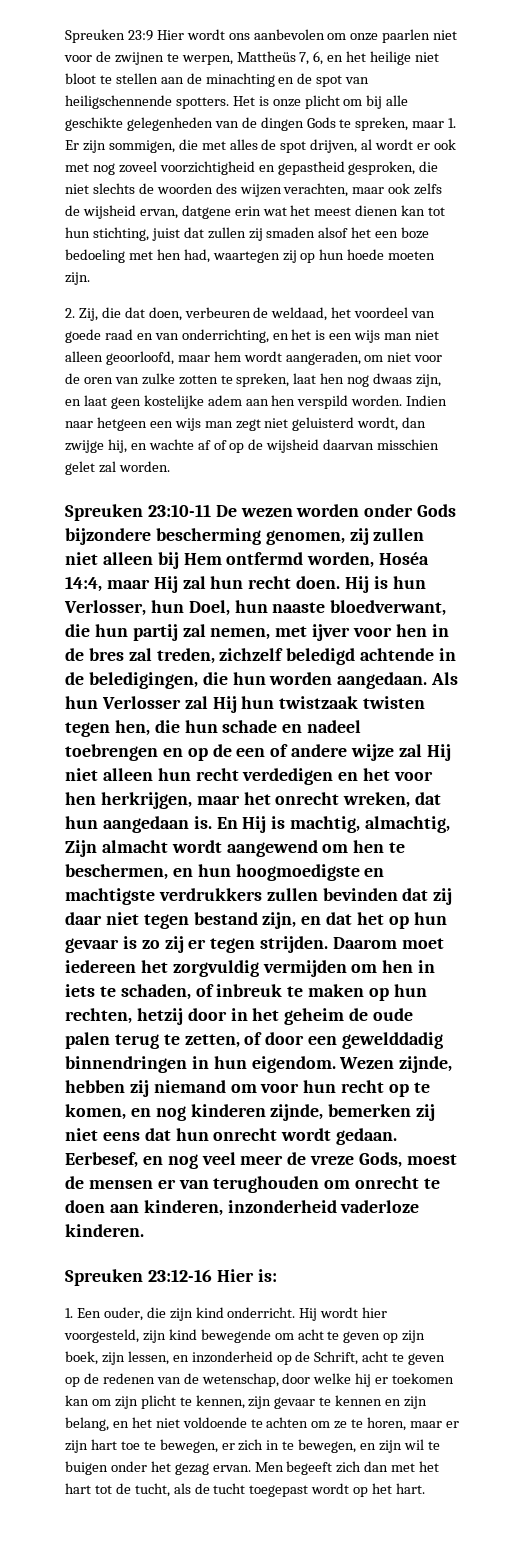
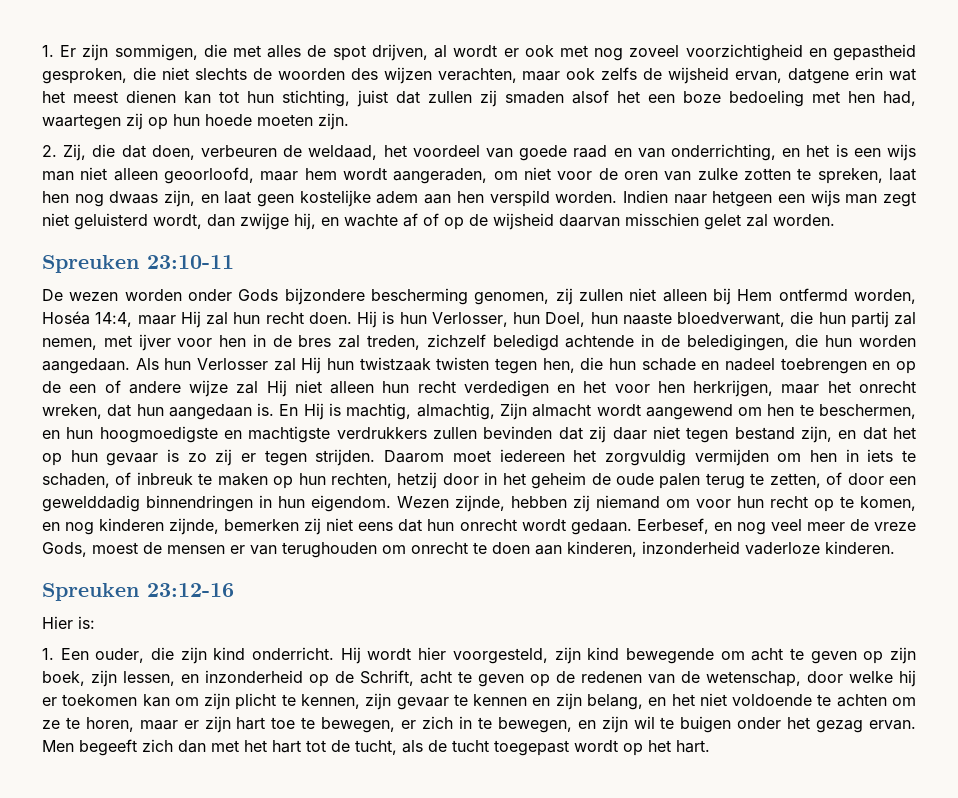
- Spreuken 23:9 Hier wordt ons aanbevolen om onze paarlen niet voor de zwijnen te werpen, Mattheüs 7, 6, en het heilige niet bloot te stellen aan de minachting en de spot van heiligschennende spotters. Het is onze plicht om bij alle geschikte gelegenheden van de dingen Gods te spreken, maar 1. Er zijn sommigen, die met alles de spot drijven, al wordt er ook met nog zoveel voorzichtigheid en gepastheid gesproken, die niet slechts de woorden des wijzen verachten, maar ook zelfs de wijsheid ervan, datgene erin wat het meest dienen kan tot hun stichting, juist dat zullen zij smaden alsof het een boze bedoeling met hen had, waartegen zij op hun hoede moeten zijn.
+ 1. Er zijn sommigen, die met alles de spot drijven, al wordt er ook met nog zoveel voorzichtigheid en gepastheid gesproken, die niet slechts de woorden des wijzen verachten, maar ook zelfs de wijsheid ervan, datgene erin wat het meest dienen kan tot hun stichting, juist dat zullen zij smaden alsof het een boze bedoeling met hen had, waartegen zij op hun hoede moeten zijn.
- Spreuken 23:10-11 De wezen worden onder Gods bijzondere bescherming genomen, zij zullen niet alleen bij Hem ontfermd worden, Hoséa 14:4, maar Hij zal hun recht doen.
+ Spreuken 23:10-11
+ De wezen worden onder Gods bijzondere bescherming genomen, zij zullen niet alleen bij Hem ontfermd worden, Hoséa 14:4, maar Hij zal hun recht doen.
- Spreuken 23:12-16 Hier is:
+ Spreuken 23:12-16
+ Hier is:

